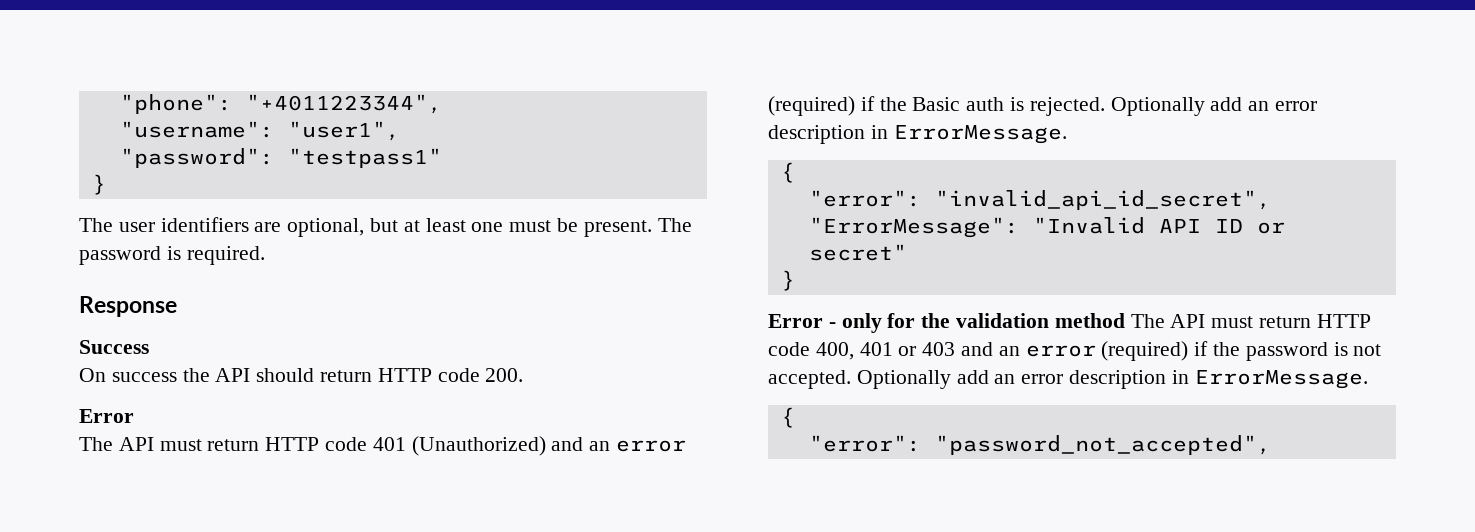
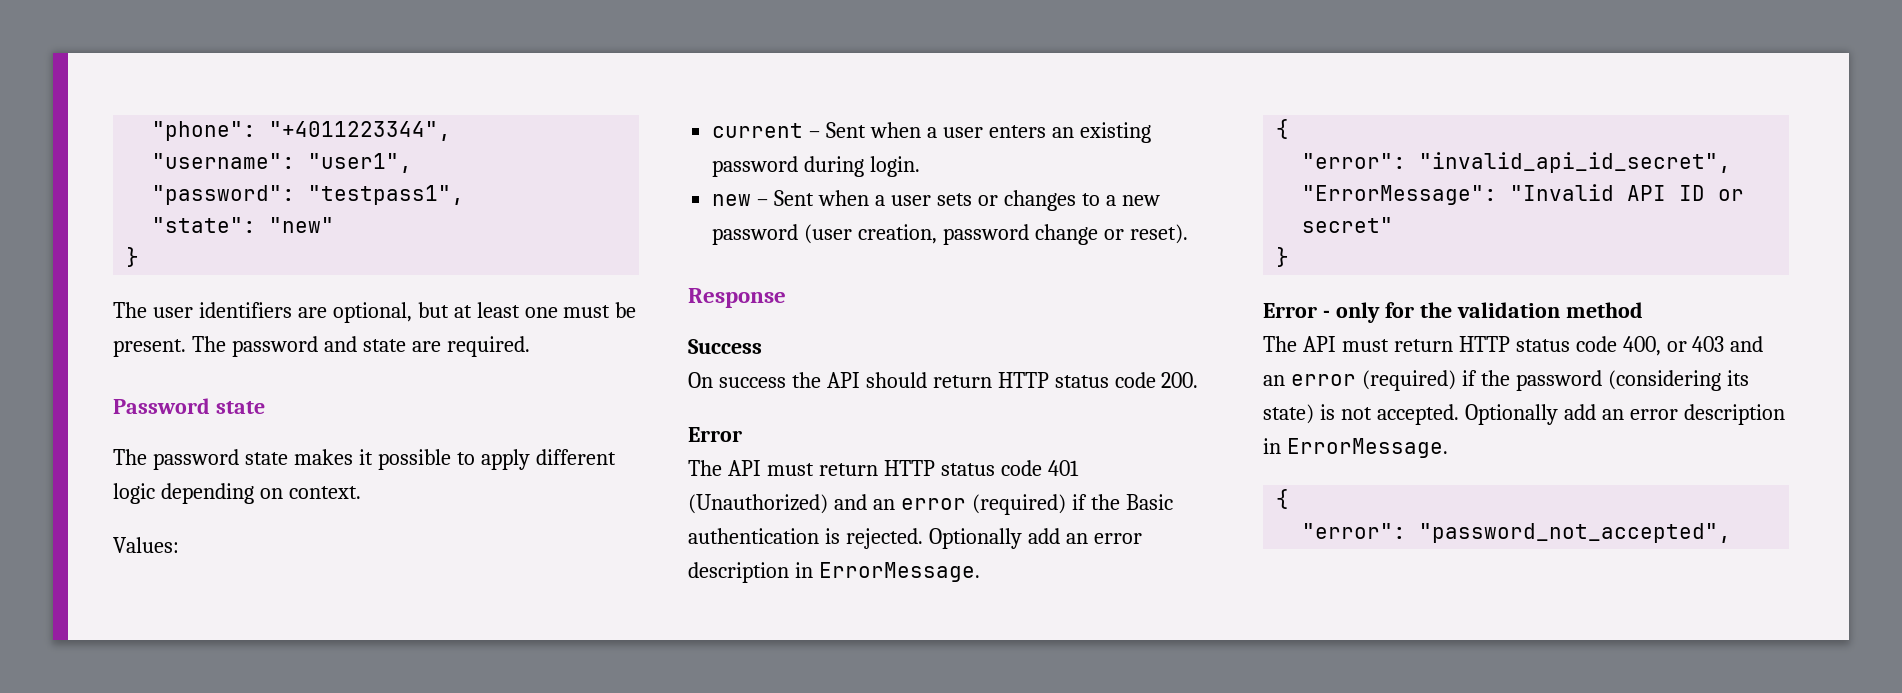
- "password": "testpass1"
+ "password": "testpass1",
+ "state": "new"
- The password is required.
+ The password and state are required.
+ Password state
+ The password state makes it possible to apply different logic depending on context.
+ Values:
+ current – Sent when a user enters an existing password during login.
+ new – Sent when a user sets or changes to a new password (user creation, password change or reset).
- On success the API should return HTTP code 200.
+ On success the API should return HTTP status code 200.
- The API must return HTTP code 401 (Unauthorized) and an error (required) if the Basic auth is rejected.
+ The API must return HTTP status code 401 (Unauthorized) and an error (required) if the Basic authentication is rejected.
- Error - only for the validation method The API must return HTTP code 400, 401 or 403 and an error (required) if the password is not accepted.
+ Error - only for the validation method
+ The API must return HTTP status code 400, or 403 and an error (required) if the password (considering its state) is not accepted.

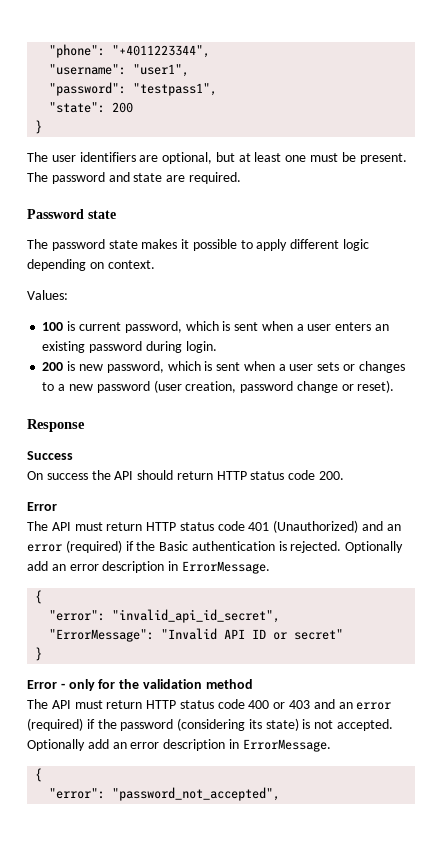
- "state": "new"
+ "state": 200
- current – Sent when a user enters an existing password during login.
+ 100 is current password, which is sent when a user enters an existing password during login.
- new – Sent when a user sets or changes to a new password (user creation, password change or reset).
+ 200 is new password, which is sent when a user sets or changes to a new password (user creation, password change or reset).
- The API must return HTTP status code 400, or 403 and an error (required) if the password (considering its state) is not accepted.
+ The API must return HTTP status code 400 or 403 and an error (required) if the password (considering its state) is not accepted.

